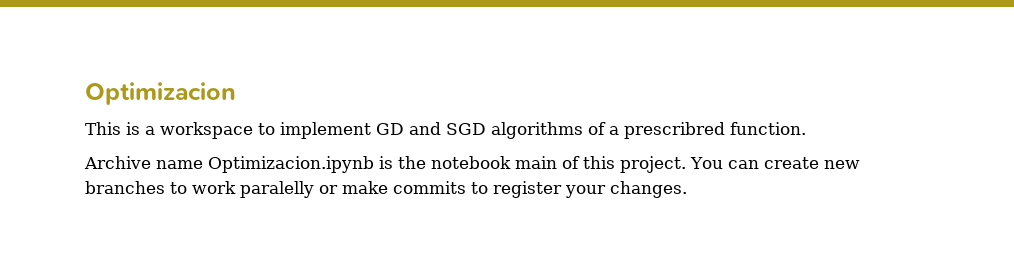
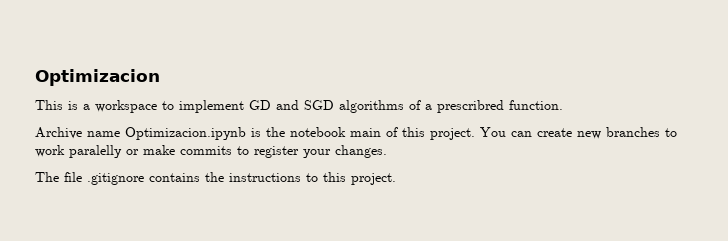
+ The file .gitignore contains the instructions to this project.

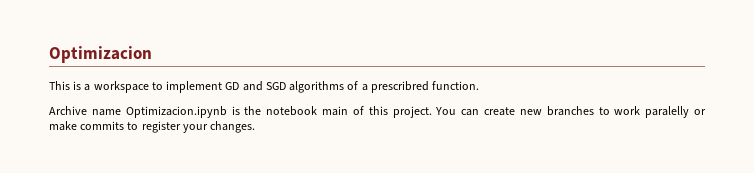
- The file .gitignore contains the instructions to this project.

